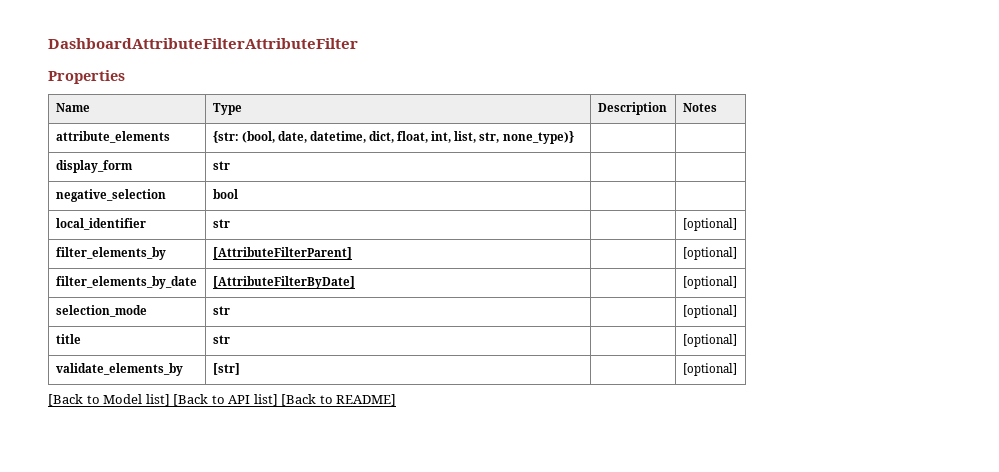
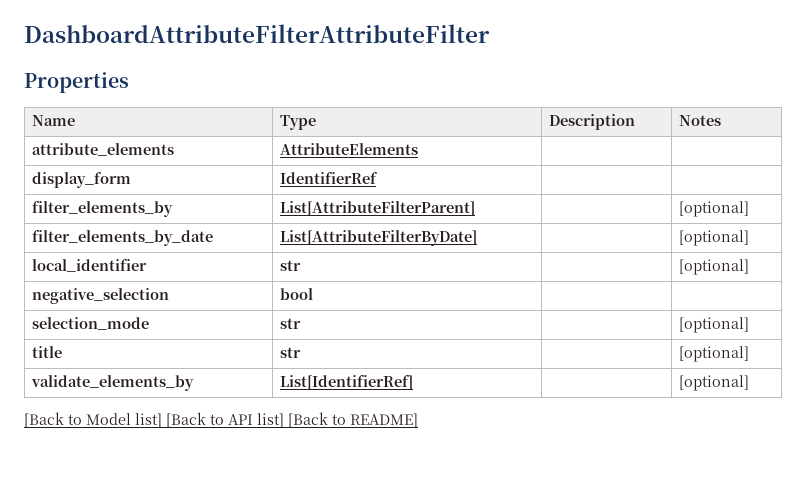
- attribute_elements | {str: (bool, date, datetime, dict, float, int, list, str, none_type)} | |
- display_form | str | |
+ attribute_elements | AttributeElements | |
+ display_form | IdentifierRef | |
+ filter_elements_by | List[AttributeFilterParent] | | [optional]
+ filter_elements_by_date | List[AttributeFilterByDate] | | [optional]
+ local_identifier | str | | [optional]
  negative_selection | bool | |
- local_identifier | str | | [optional]
- filter_elements_by | [AttributeFilterParent] | | [optional]
- filter_elements_by_date | [AttributeFilterByDate] | | [optional]
- validate_elements_by | [str] | | [optional]
+ validate_elements_by | List[IdentifierRef] | | [optional]

